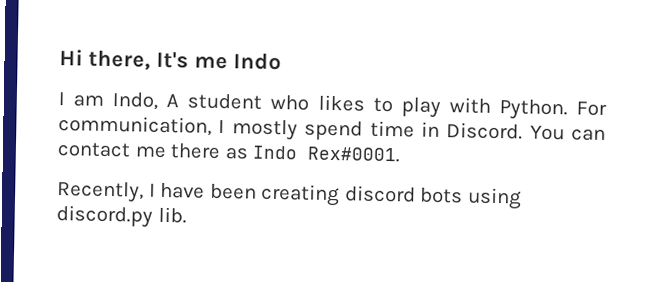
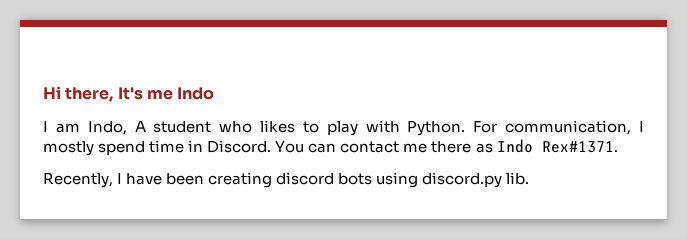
- You can contact me there as Indo Rex#0001.
+ You can contact me there as Indo Rex#1371.

